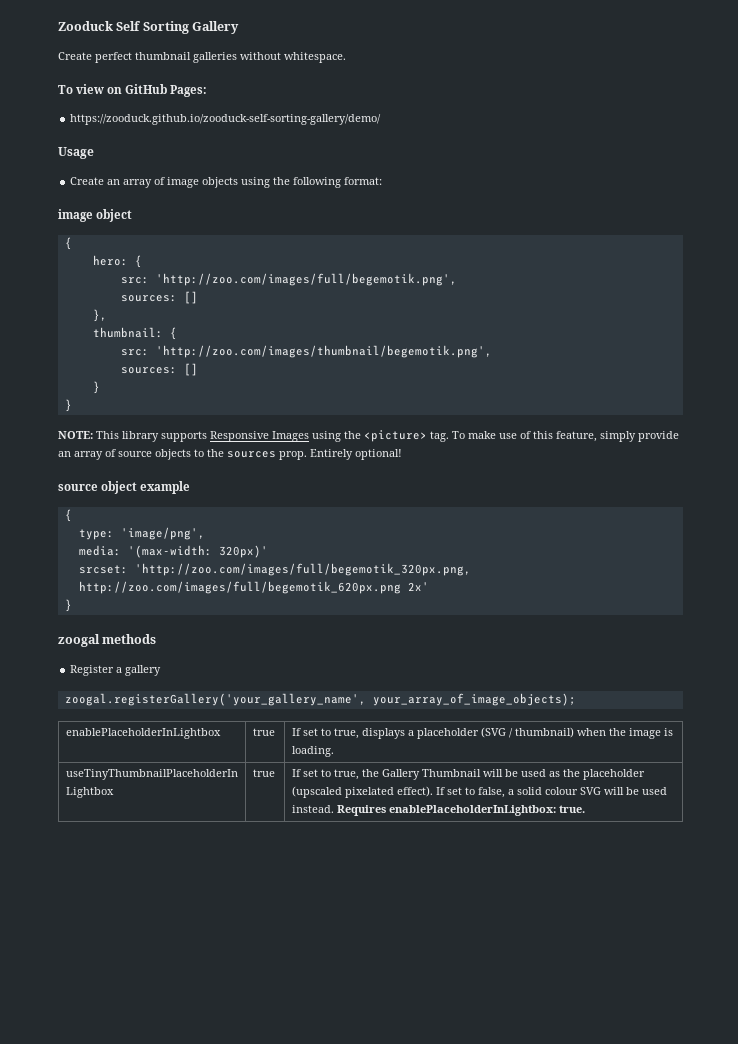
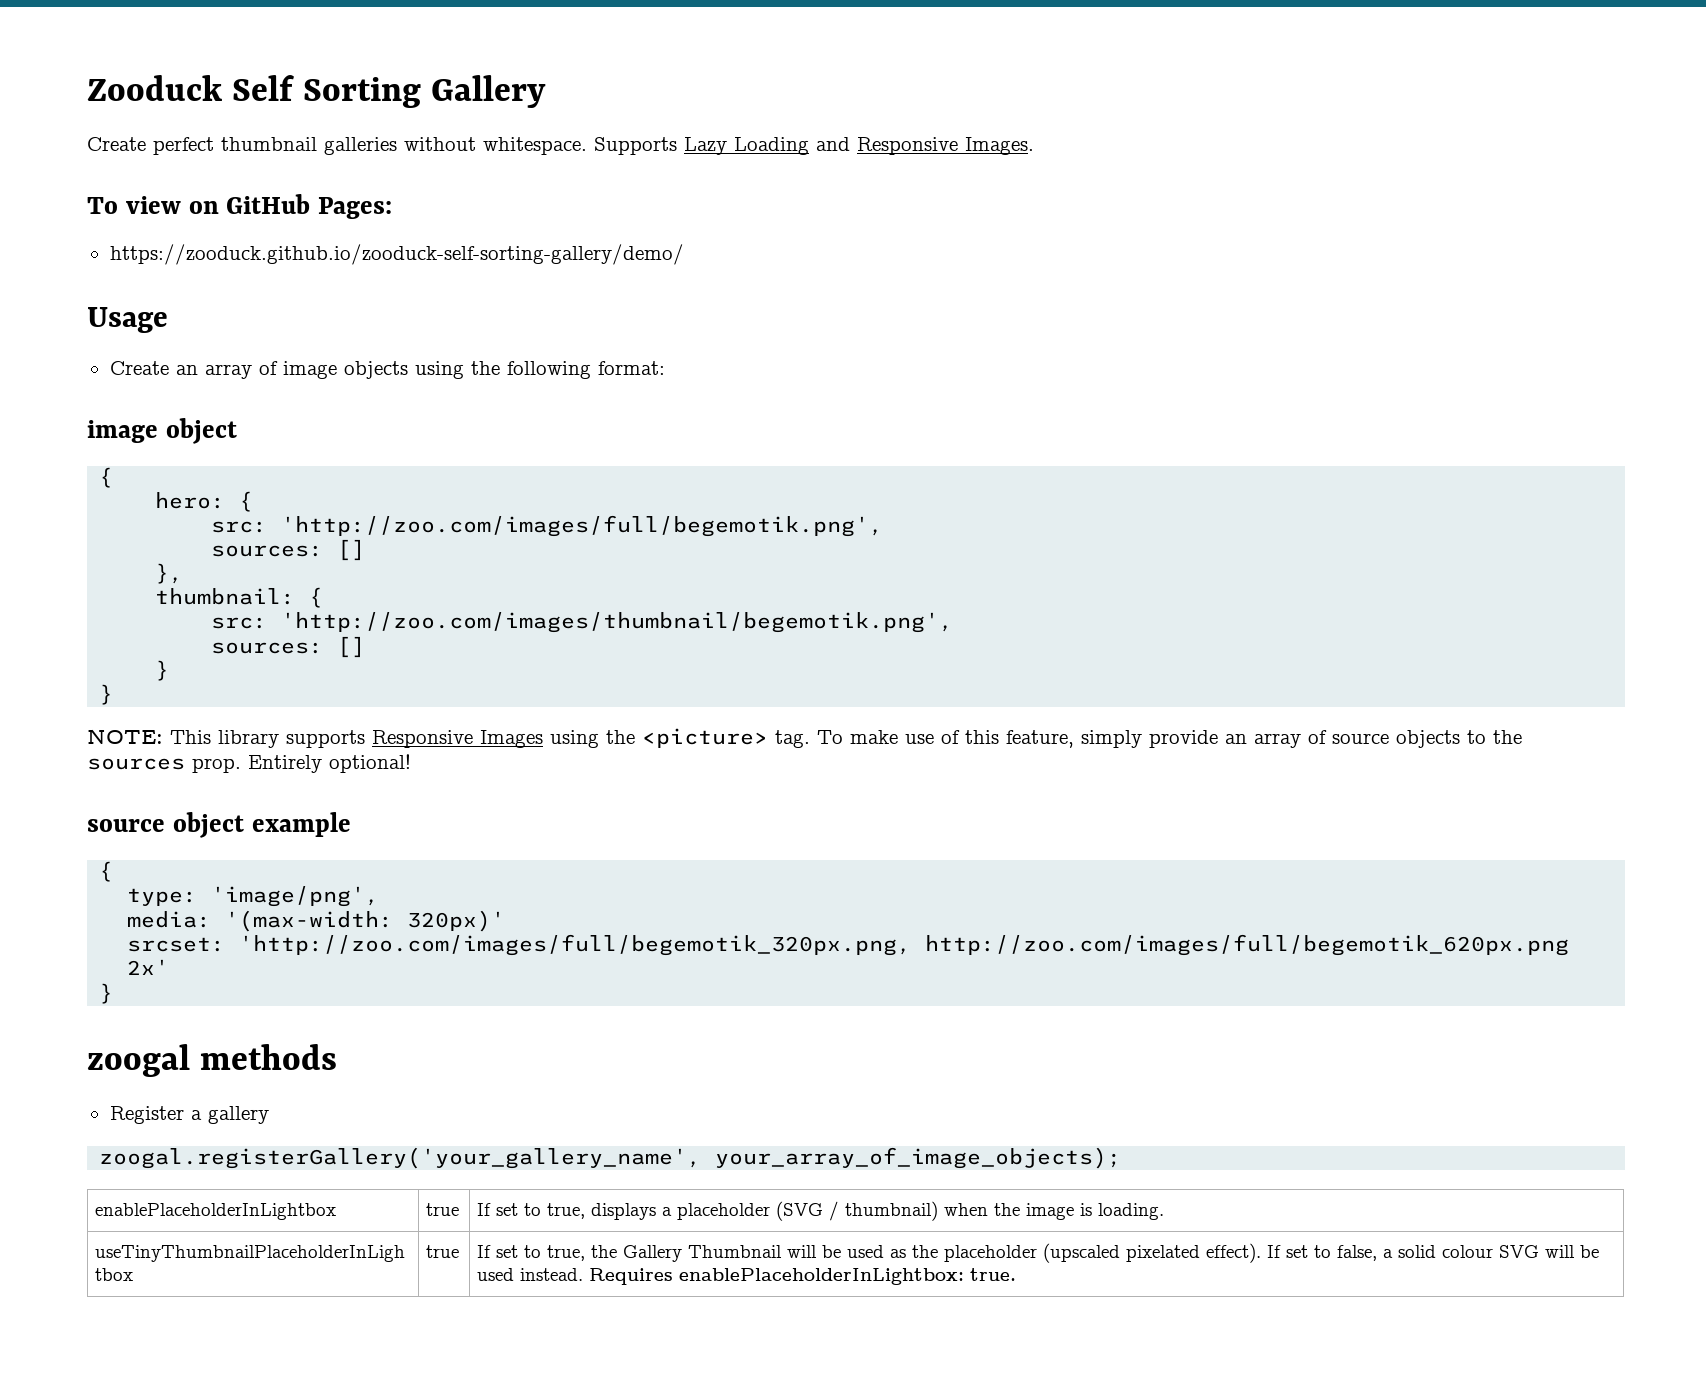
+ Supports Lazy Loading and Responsive Images.

